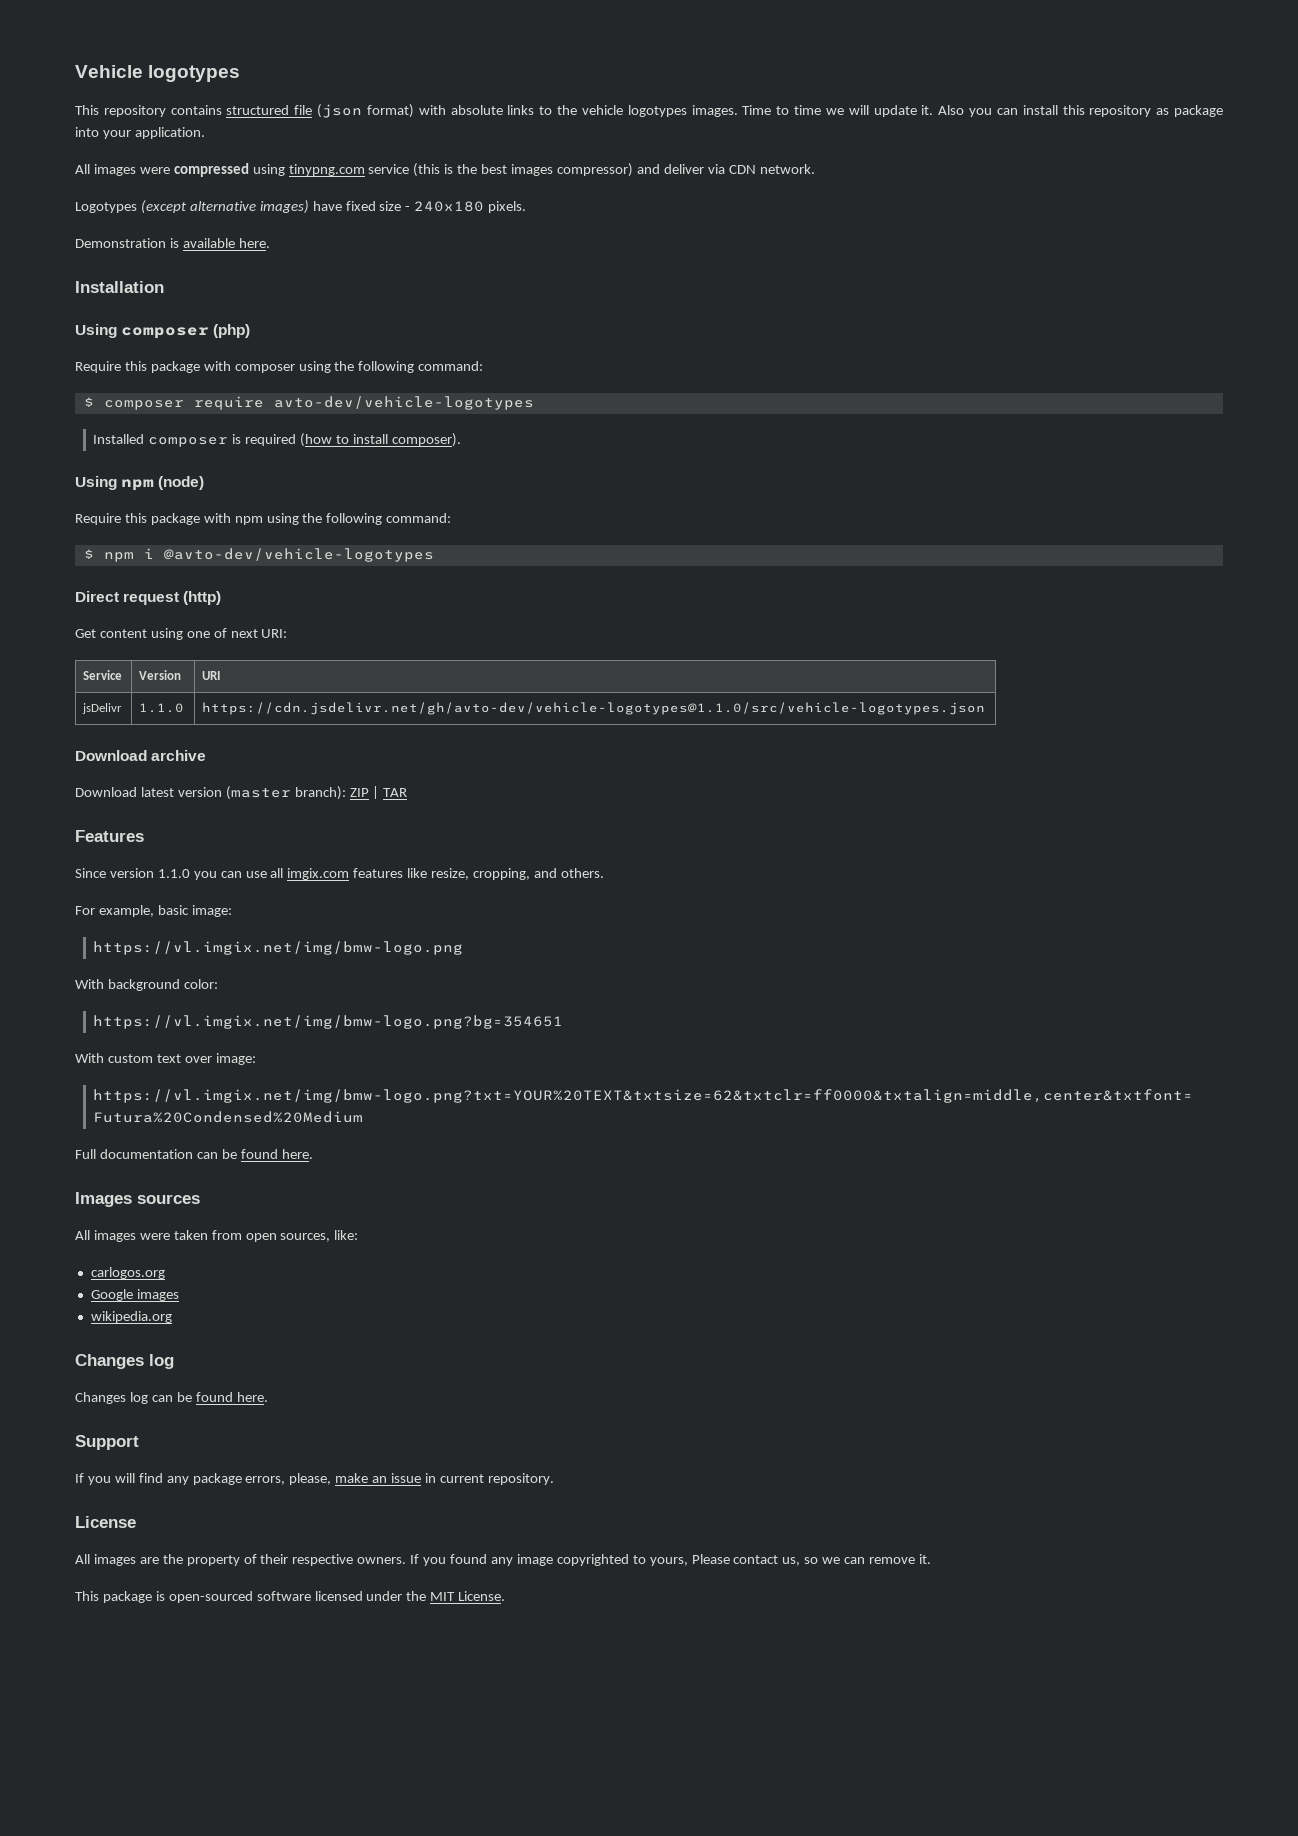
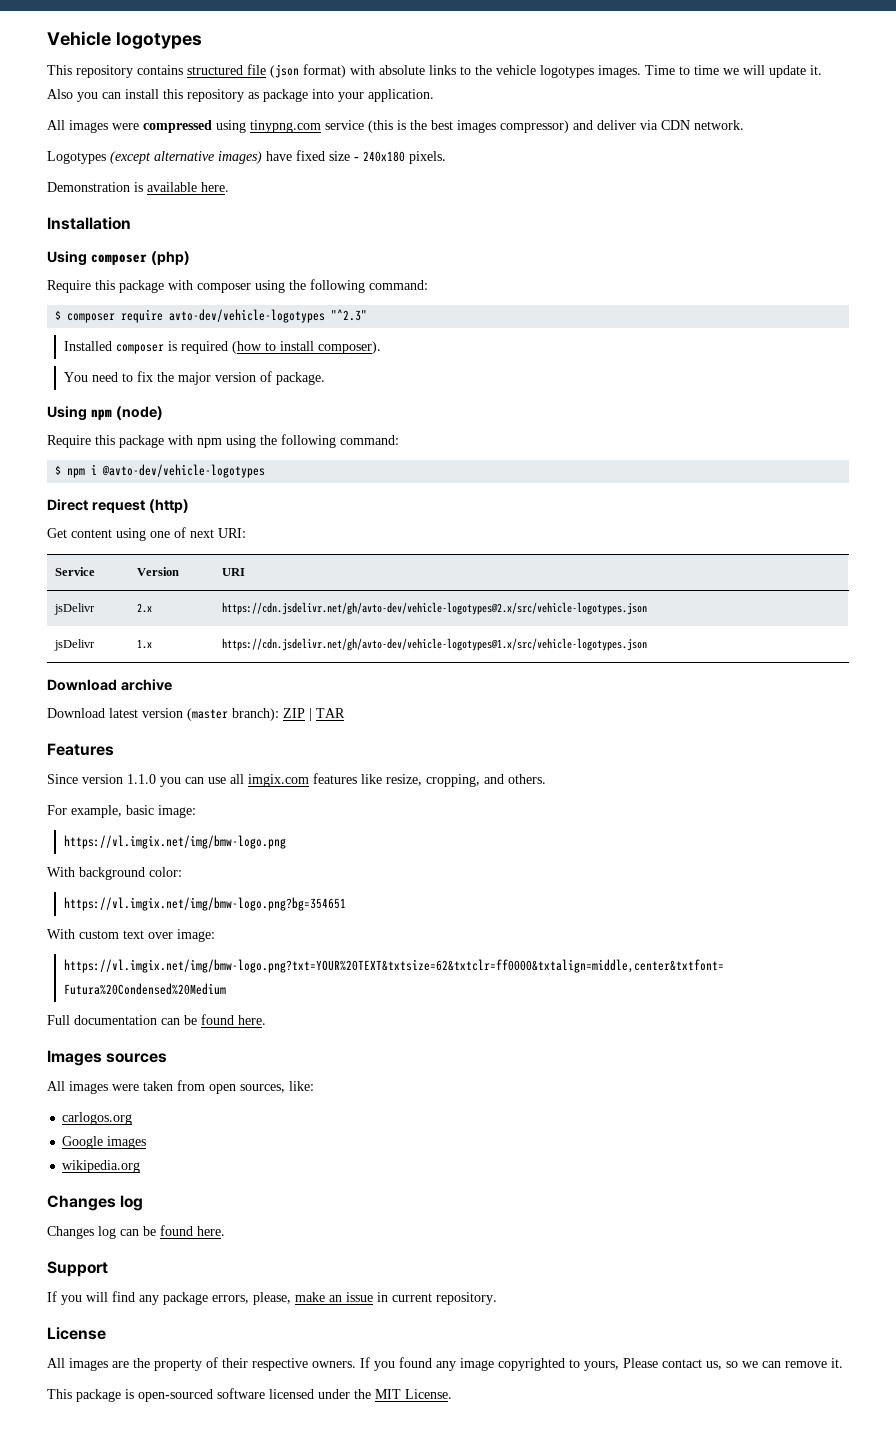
- $ composer require avto-dev/vehicle-logotypes
+ $ composer require avto-dev/vehicle-logotypes "^2.3"
+ You need to fix the major version of package.
- jsDelivr | 1.1.0 | https://cdn.jsdelivr.net/gh/avto-dev/vehicle-logotypes@1.1.0/src/vehicle-logotypes.json
+ jsDelivr | 2.x | https://cdn.jsdelivr.net/gh/avto-dev/vehicle-logotypes@2.x/src/vehicle-logotypes.json
+ jsDelivr | 1.x | https://cdn.jsdelivr.net/gh/avto-dev/vehicle-logotypes@1.x/src/vehicle-logotypes.json

